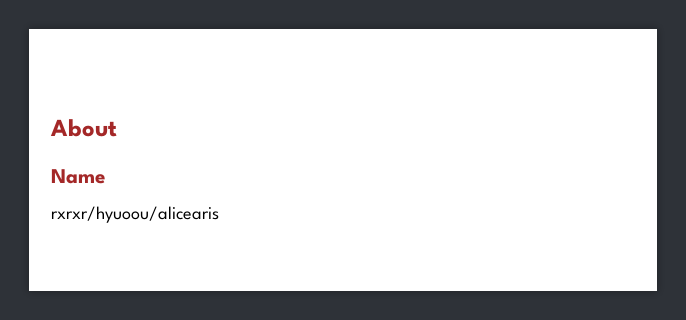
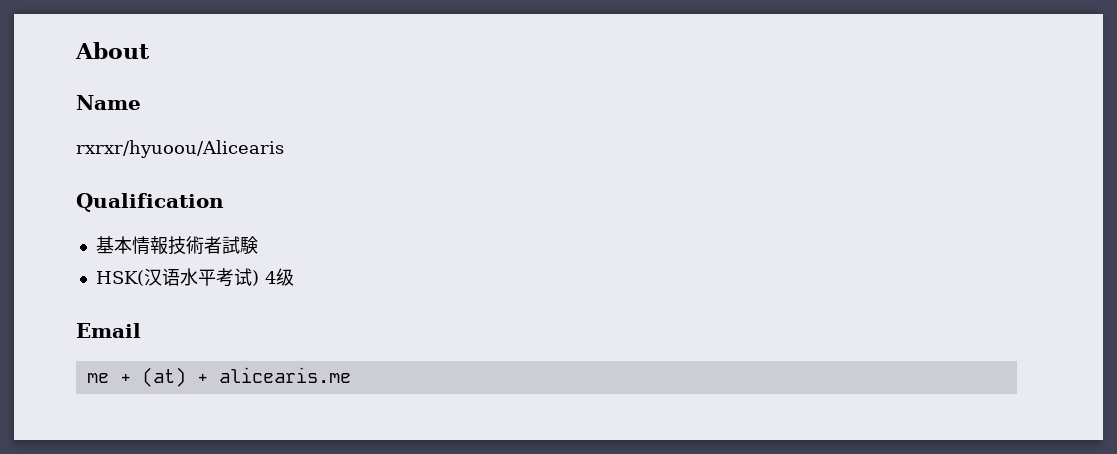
- rxrxr/hyuoou/alicearis
+ rxrxr/hyuoou/Alicearis
+ Qualification
+ 基本情報技術者試験
+ HSK(汉语水平考试) 4级
+ Email
+ me + (at) + alicearis.me

